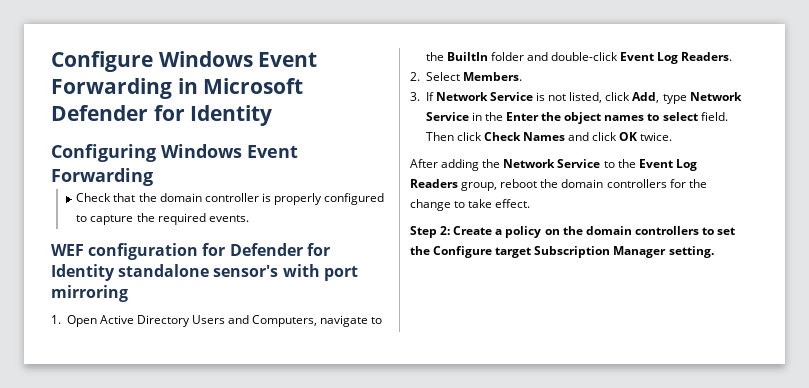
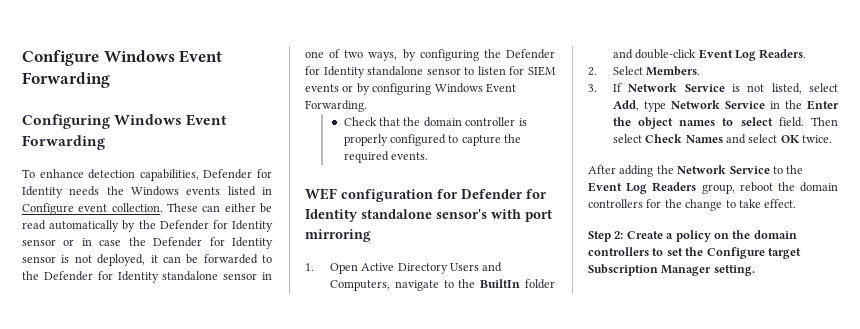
- Configure Windows Event Forwarding in Microsoft Defender for Identity
+ Configure Windows Event Forwarding
+ To enhance detection capabilities, Defender for Identity needs the Windows events listed in Configure event collection. These can either be read automatically by the Defender for Identity sensor or in case the Defender for Identity sensor is not deployed, it can be forwarded to the Defender for Identity standalone sensor in one of two ways, by configuring the Defender for Identity standalone sensor to listen for SIEM events or by configuring Windows Event Forwarding.
- 3. If Network Service is not listed, click Add, type Network Service in the Enter the object names to select field.
+ 3. If Network Service is not listed, select Add, type Network Service in the Enter the object names to select field.
- Then click Check Names and click OK twice.
+ Then select Check Names and select OK twice.

